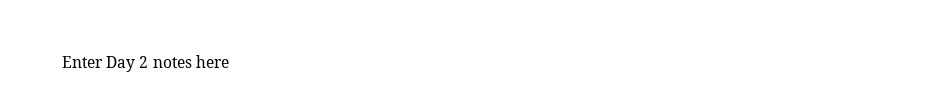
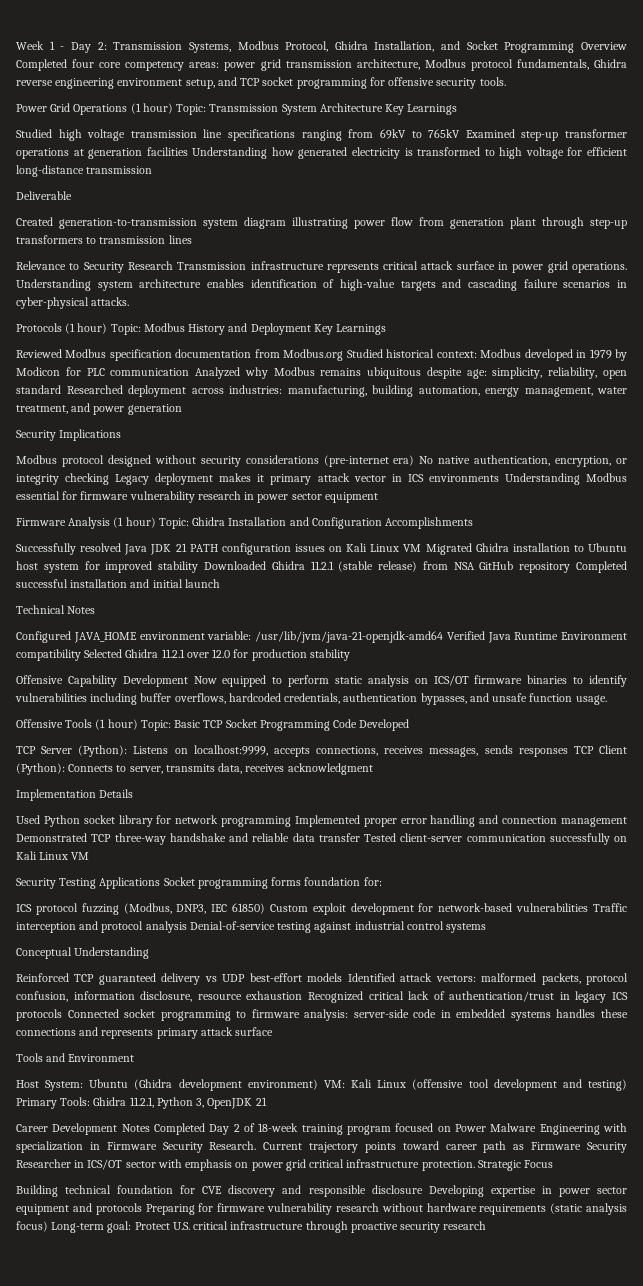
- Enter Day 2 notes here
+ Week 1 - Day 2: Transmission Systems, Modbus Protocol, Ghidra Installation, and Socket Programming Overview Completed four core competency areas: power grid transmission architecture, Modbus protocol fundamentals, Ghidra reverse engineering environment setup, and TCP socket programming for offensive security tools.
+ Power Grid Operations (1 hour) Topic: Transmission System Architecture Key Learnings
+ Studied high voltage transmission line specifications ranging from 69kV to 765kV Examined step-up transformer operations at generation facilities Understanding how generated electricity is transformed to high voltage for efficient long-distance transmission
+ Deliverable
+ Created generation-to-transmission system diagram illustrating power flow from generation plant through step-up transformers to transmission lines
+ Relevance to Security Research Transmission infrastructure represents critical attack surface in power grid operations. Understanding system architecture enables identification of high-value targets and cascading failure scenarios in cyber-physical attacks.
+ Protocols (1 hour) Topic: Modbus History and Deployment Key Learnings
+ Reviewed Modbus specification documentation from Modbus.org Studied historical context: Modbus developed in 1979 by Modicon for PLC communication Analyzed why Modbus remains ubiquitous despite age: simplicity, reliability, open standard Researched deployment across industries: manufacturing, building automation, energy management, water treatment, and power generation
+ Security Implications
+ Modbus protocol designed without security considerations (pre-internet era) No native authentication, encryption, or integrity checking Legacy deployment makes it primary attack vector in ICS environments Understanding Modbus essential for firmware vulnerability research in power sector equipment
+ Firmware Analysis (1 hour) Topic: Ghidra Installation and Configuration Accomplishments
+ Successfully resolved Java JDK 21 PATH configuration issues on Kali Linux VM Migrated Ghidra installation to Ubuntu host system for improved stability Downloaded Ghidra 11.2.1 (stable release) from NSA GitHub repository Completed successful installation and initial launch
+ Technical Notes
+ Configured JAVA_HOME environment variable: /usr/lib/jvm/java-21-openjdk-amd64 Verified Java Runtime Environment compatibility Selected Ghidra 11.2.1 over 12.0 for production stability
+ Offensive Capability Development Now equipped to perform static analysis on ICS/OT firmware binaries to identify vulnerabilities including buffer overflows, hardcoded credentials, authentication bypasses, and unsafe function usage.
+ Offensive Tools (1 hour) Topic: Basic TCP Socket Programming Code Developed
+ TCP Server (Python): Listens on localhost:9999, accepts connections, receives messages, sends responses TCP Client (Python): Connects to server, transmits data, receives acknowledgment
+ Implementation Details
+ Used Python socket library for network programming Implemented proper error handling and connection management Demonstrated TCP three-way handshake and reliable data transfer Tested client-server communication successfully on Kali Linux VM
+ Security Testing Applications Socket programming forms foundation for:
+ ICS protocol fuzzing (Modbus, DNP3, IEC 61850) Custom exploit development for network-based vulnerabilities Traffic interception and protocol analysis Denial-of-service testing against industrial control systems
+ Conceptual Understanding
+ Reinforced TCP guaranteed delivery vs UDP best-effort models Identified attack vectors: malformed packets, protocol confusion, information disclosure, resource exhaustion Recognized critical lack of authentication/trust in legacy ICS protocols Connected socket programming to firmware analysis: server-side code in embedded systems handles these connections and represents primary attack surface
+ Tools and Environment
+ Host System: Ubuntu (Ghidra development environment) VM: Kali Linux (offensive tool development and testing) Primary Tools: Ghidra 11.2.1, Python 3, OpenJDK 21
+ Career Development Notes Completed Day 2 of 18-week training program focused on Power Malware Engineering with specialization in Firmware Security Research. Current trajectory points toward career path as Firmware Security Researcher in ICS/OT sector with emphasis on power grid critical infrastructure protection. Strategic Focus
+ Building technical foundation for CVE discovery and responsible disclosure Developing expertise in power sector equipment and protocols Preparing for firmware vulnerability research without hardware requirements (static analysis focus) Long-term goal: Protect U.S. critical infrastructure through proactive security research

